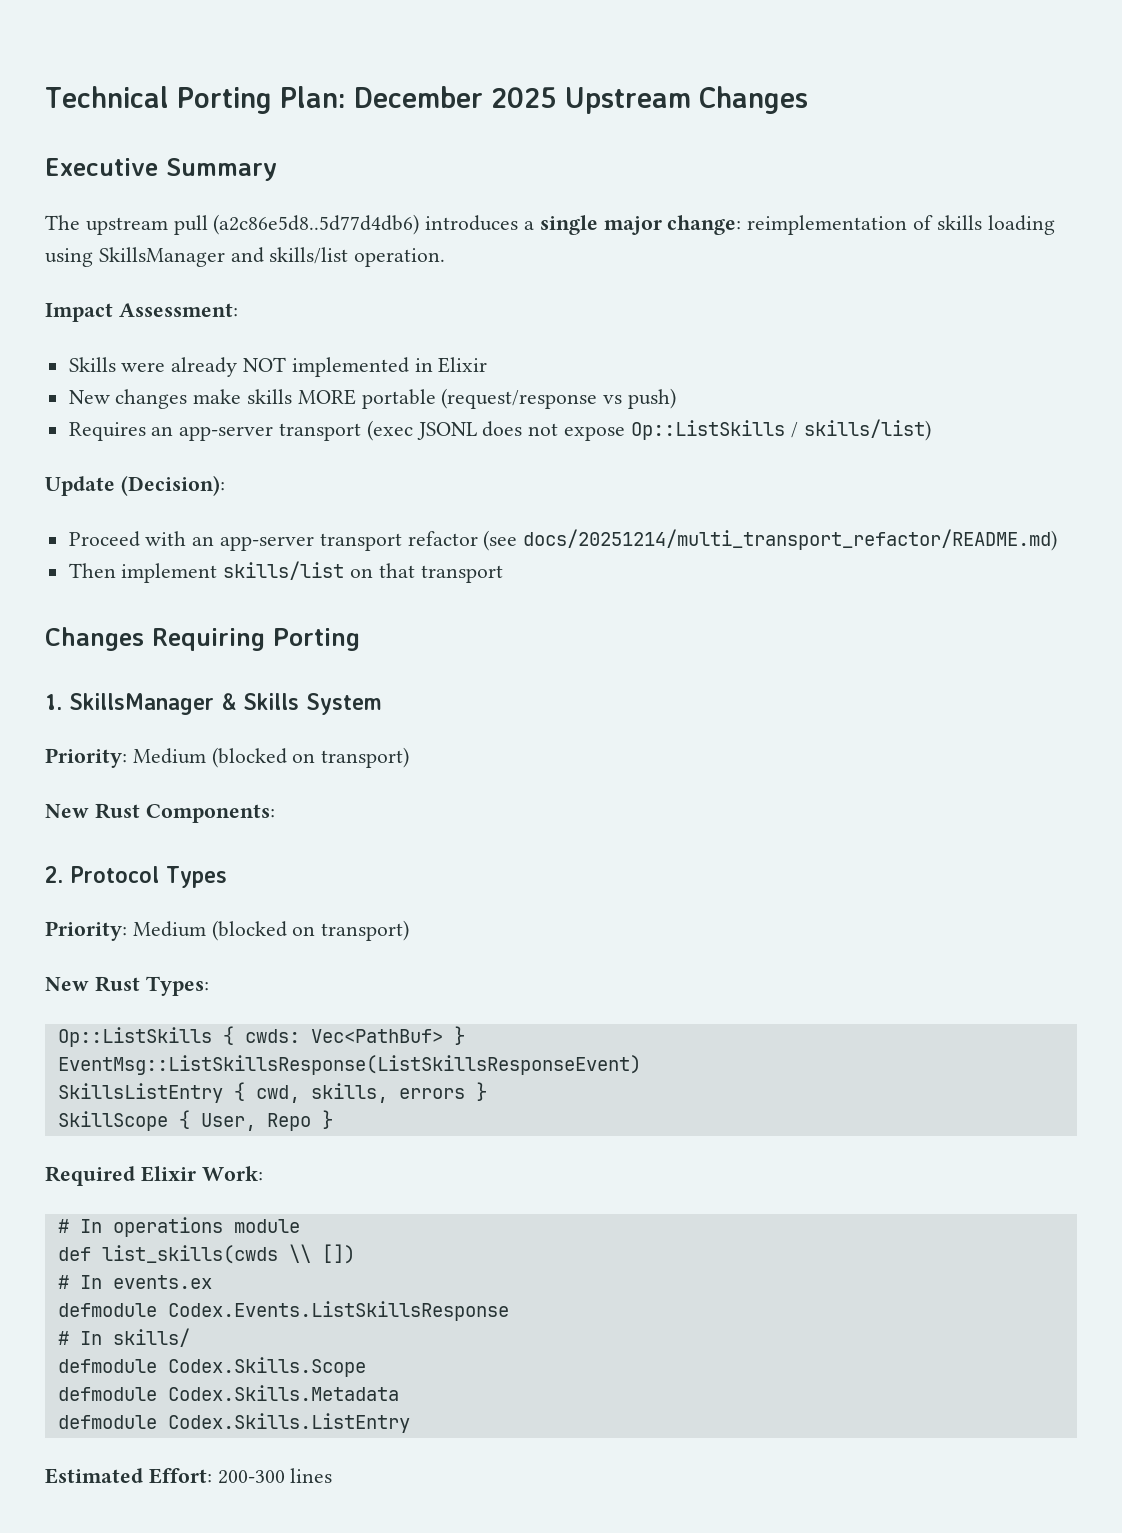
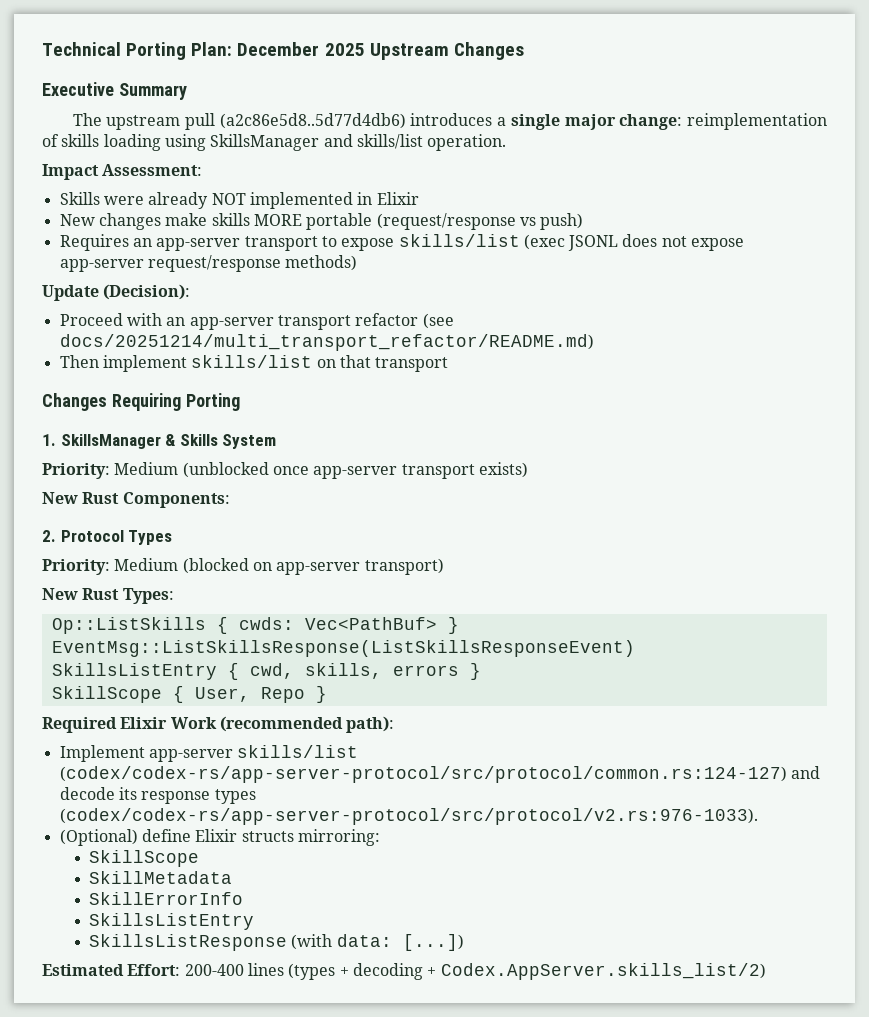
- Requires an app-server transport (exec JSONL does not expose Op::ListSkills / skills/list)
+ Requires an app-server transport to expose skills/list (exec JSONL does not expose app-server request/response methods)
  1. SkillsManager & Skills System
- Priority: Medium (blocked on transport)
+ Priority: Medium (unblocked once app-server transport exists)
  2. Protocol Types
- Priority: Medium (blocked on transport)
+ Priority: Medium (blocked on app-server transport)
- Required Elixir Work:
- # In operations module
- def list_skills(cwds \\ [])
- # In events.ex
- defmodule Codex.Events.ListSkillsResponse
- # In skills/
- defmodule Codex.Skills.Scope
- defmodule Codex.Skills.Metadata
- defmodule Codex.Skills.ListEntry
- Estimated Effort: 200-300 lines
+ Required Elixir Work (recommended path):
+ Implement app-server skills/list (codex/codex-rs/app-server-protocol/src/protocol/common.rs:124-127) and decode its response types (codex/codex-rs/app-server-protocol/src/protocol/v2.rs:976-1033).
+ (Optional) define Elixir structs mirroring:
+ SkillScope
+ SkillMetadata
+ SkillErrorInfo
+ SkillsListEntry
+ SkillsListResponse (with data: [...])
+ Estimated Effort: 200-400 lines (types + decoding + Codex.AppServer.skills_list/2)

